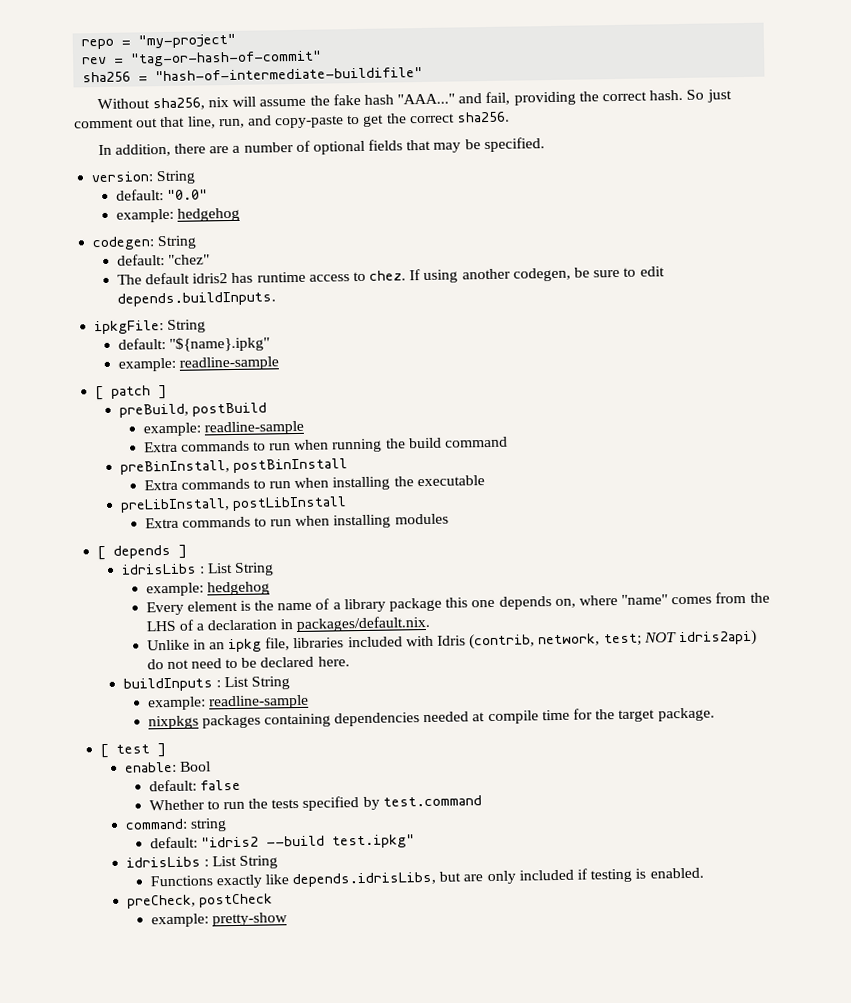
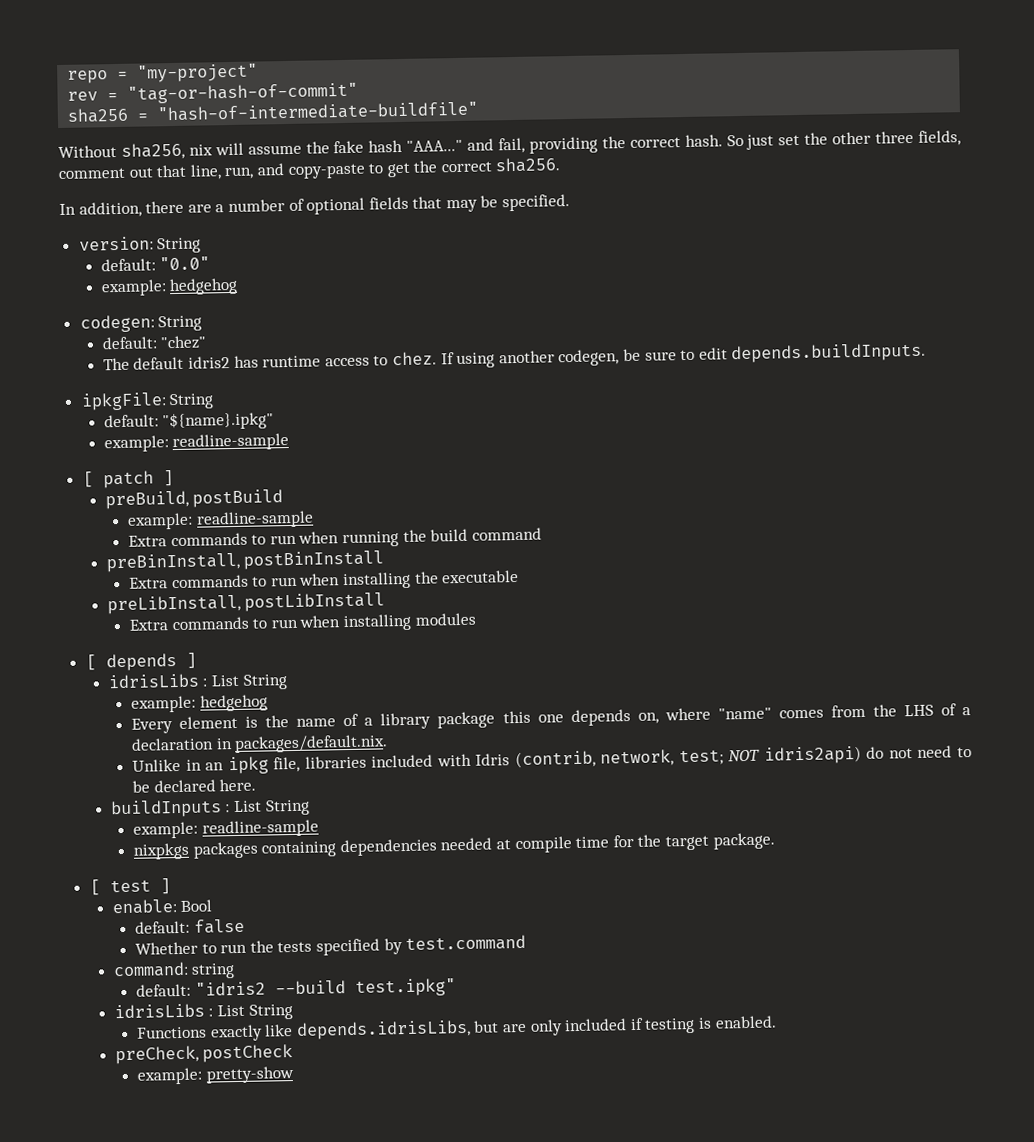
- sha256 = "hash-of-intermediate-buildifile"
+ sha256 = "hash-of-intermediate-buildfile"
- So just comment out that line, run, and copy-paste to get the correct sha256.
+ So just set the other three fields, comment out that line, run, and copy-paste to get the correct sha256.

